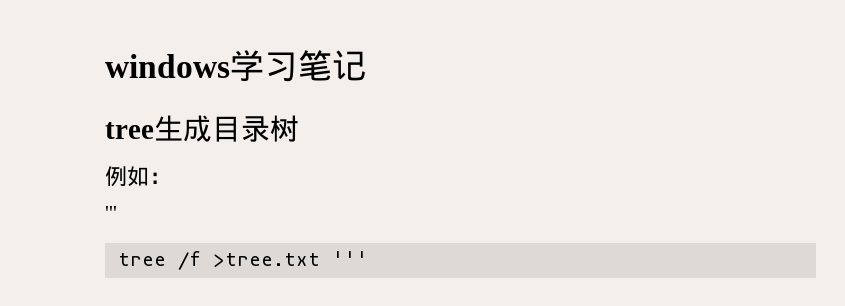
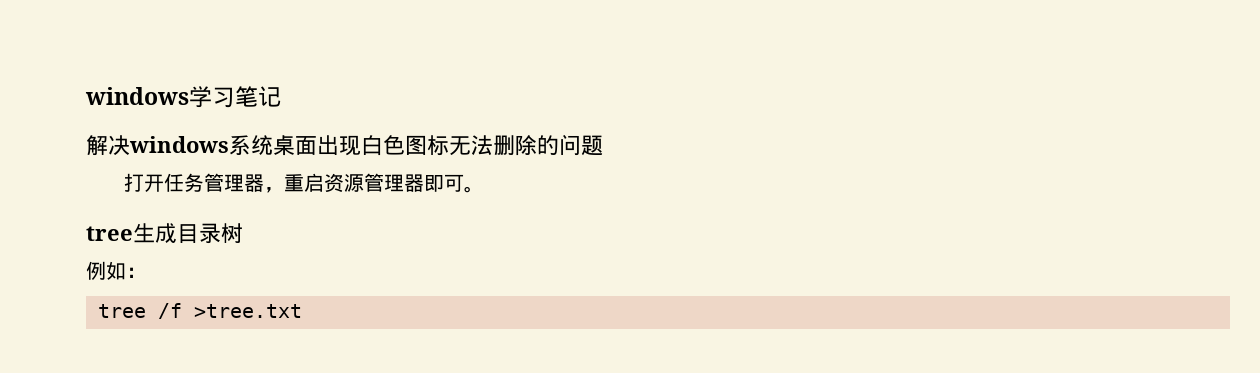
+ 解决windows系统桌面出现白色图标无法删除的问题
+ 打开任务管理器，重启资源管理器即可。
  例如：
- '''
- tree /f >tree.txt '''
+ tree /f >tree.txt

